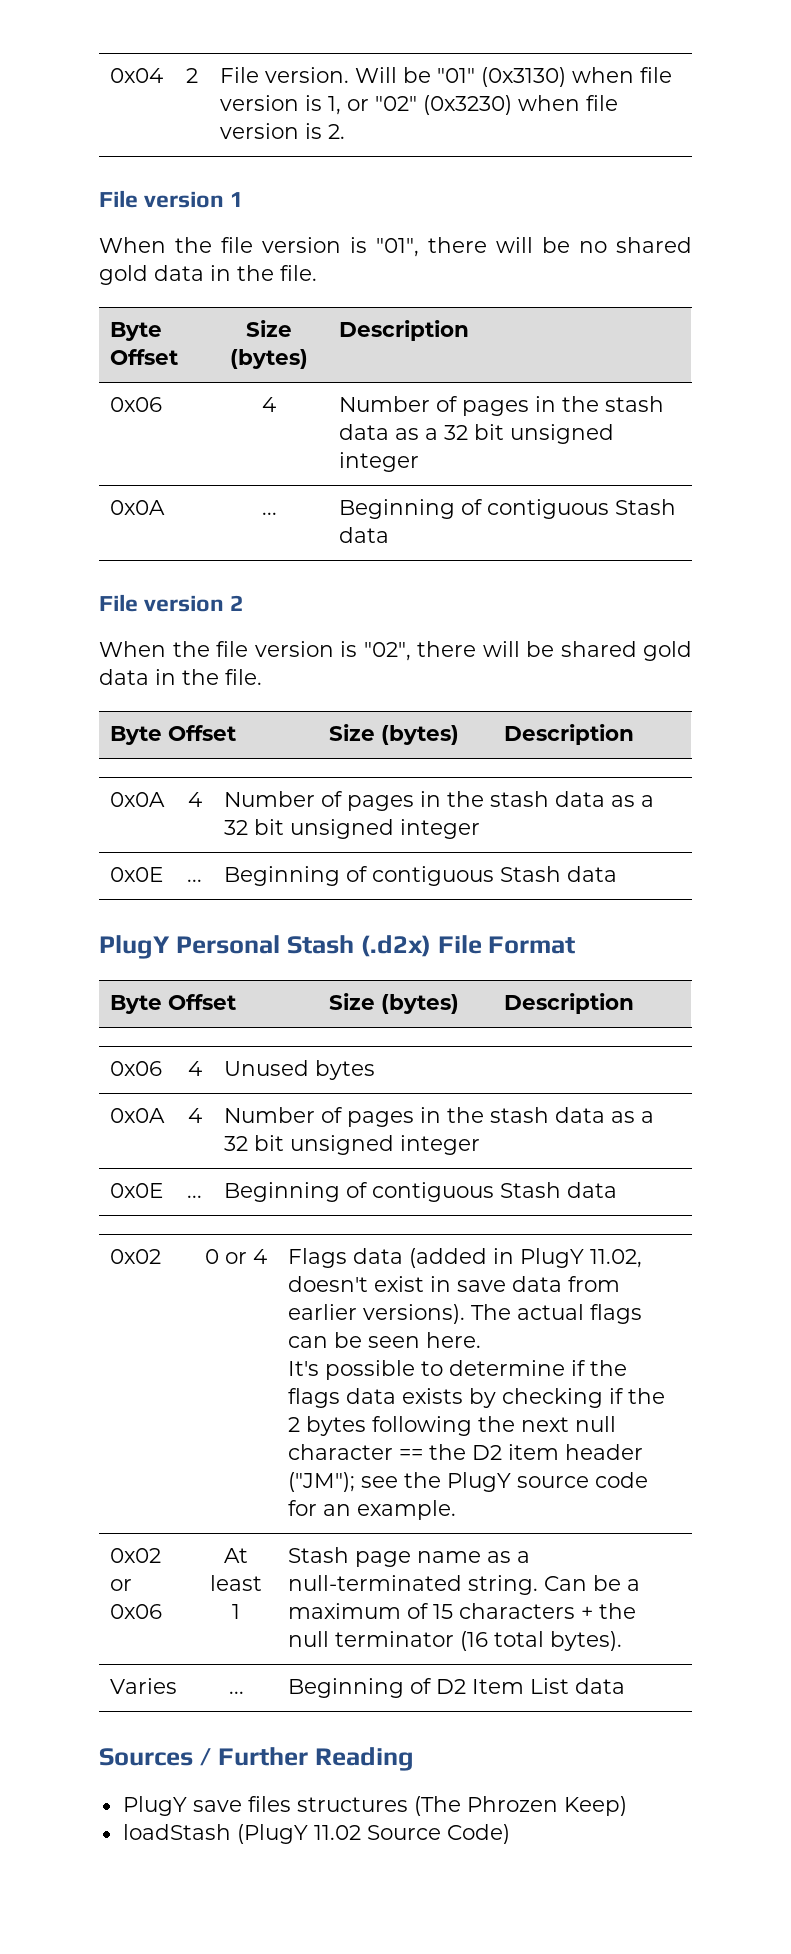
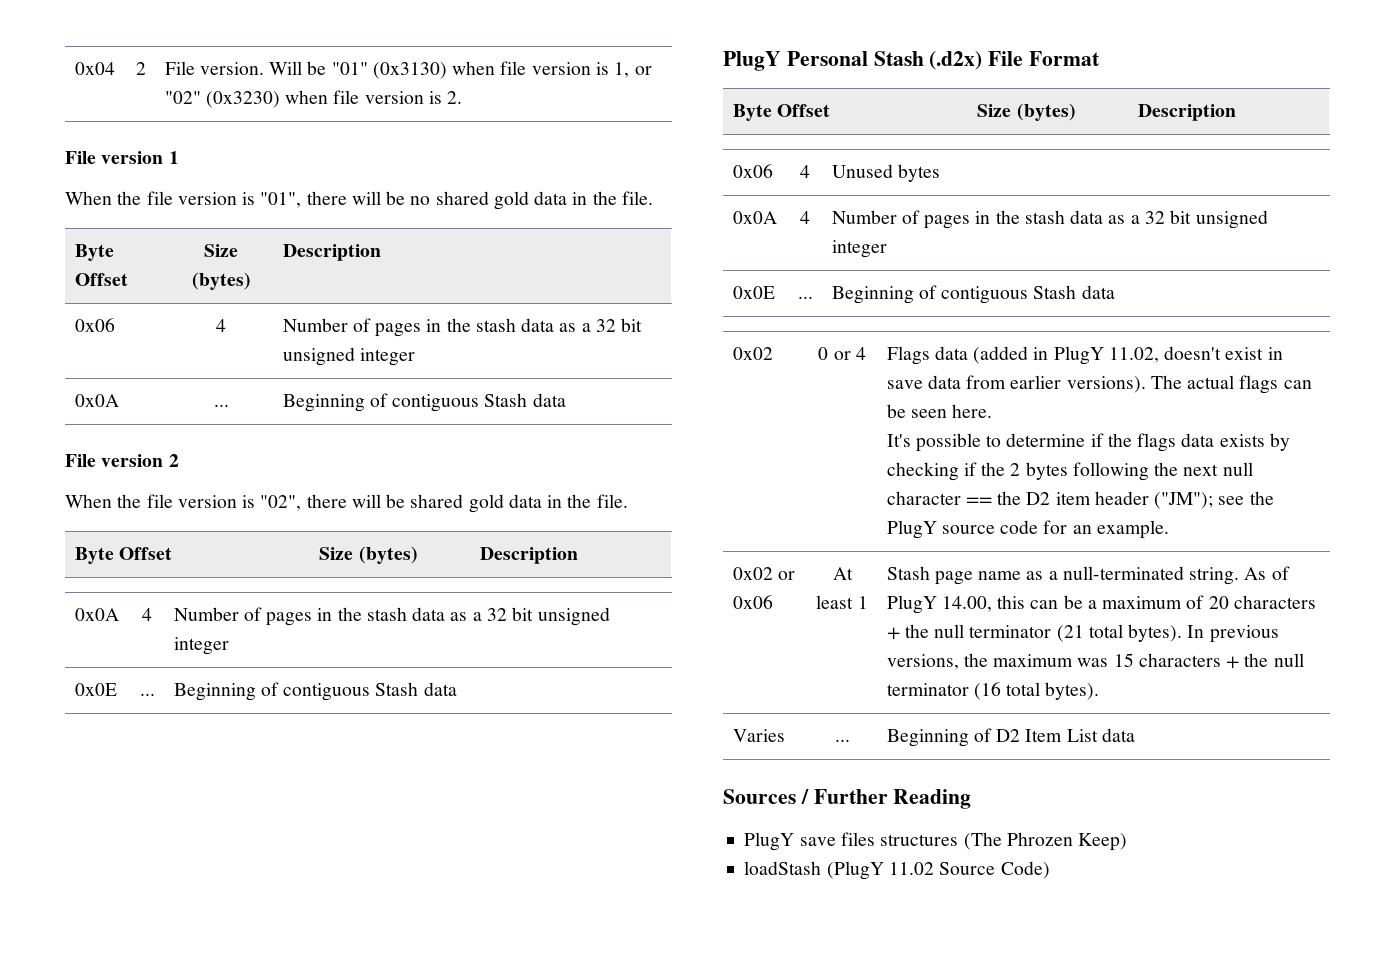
- Can be a maximum of 15 characters + the null terminator (16 total bytes).
+ As of PlugY 14.00, this can be a maximum of 20 characters + the null terminator (21 total bytes). In previous versions, the maximum was 15 characters + the null terminator (16 total bytes).

